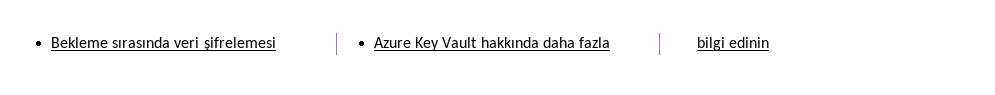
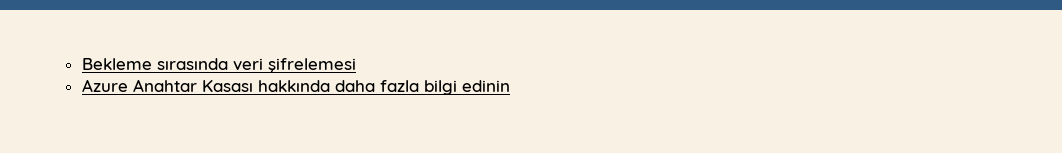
- Azure Key Vault hakkında daha fazla bilgi edinin
+ Azure Anahtar Kasası hakkında daha fazla bilgi edinin

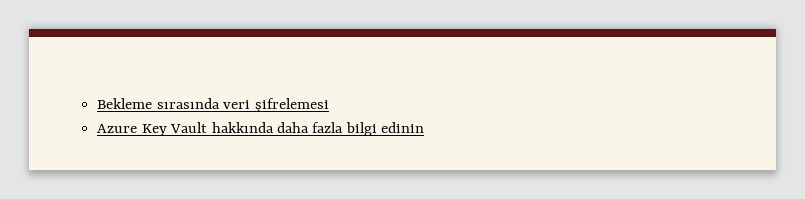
- Azure Anahtar Kasası hakkında daha fazla bilgi edinin
+ Azure Key Vault hakkında daha fazla bilgi edinin

